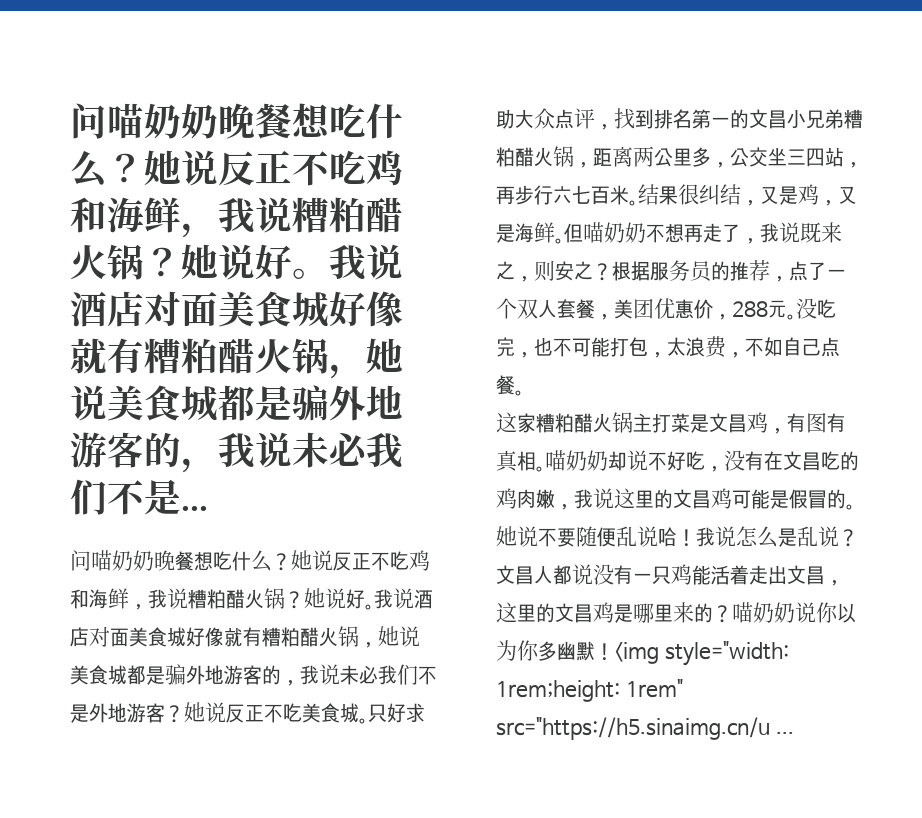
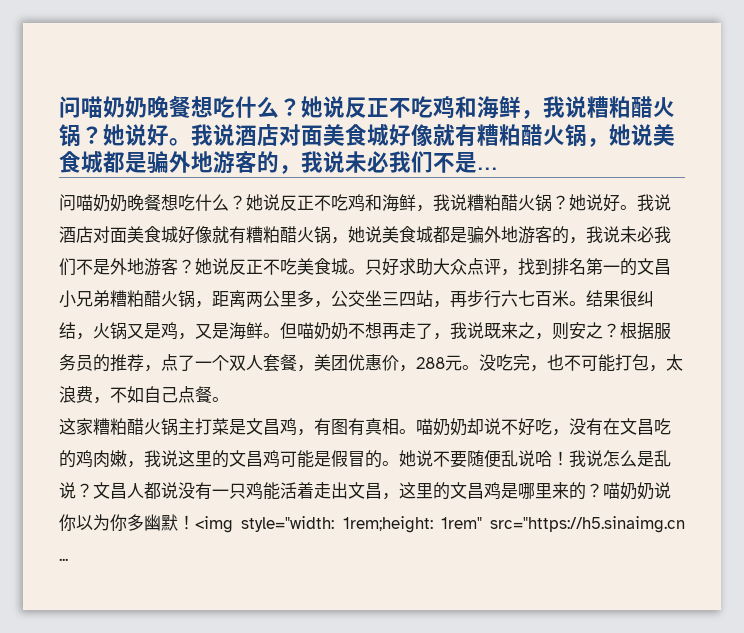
- 结果很纠结，又是鸡，又是海鲜。
+ 结果很纠结，火锅又是鸡，又是海鲜。
- <img style="width: 1rem;height: 1rem" src="https://h5.sinaimg.cn/u ...
+ <img style="width: 1rem;height: 1rem" src="https://h5.sinaimg.cn ...

